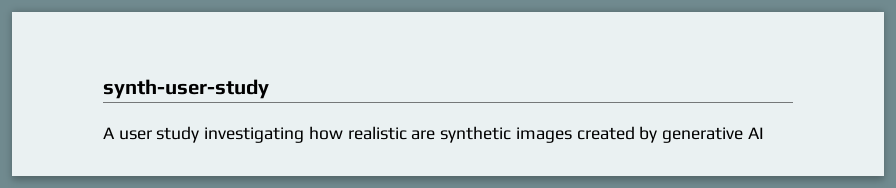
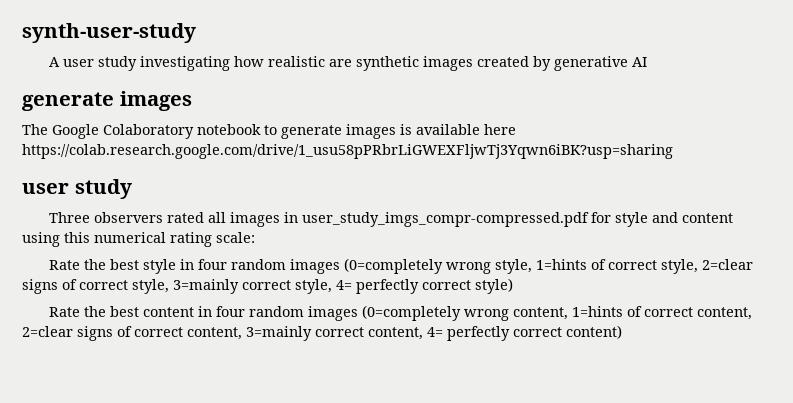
  A user study investigating how realistic are synthetic images created by generative AI
+ generate images
+ The Google Colaboratory notebook to generate images is available here https://colab.research.google.com/drive/1_usu58pPRbrLiGWEXFljwTj3Yqwn6iBK?usp=sharing
+ user study
+ Three observers rated all images in user_study_imgs_compr-compressed.pdf for style and content using this numerical rating scale:
+ Rate the best style in four random images (0=completely wrong style, 1=hints of correct style, 2=clear signs of correct style, 3=mainly correct style, 4= perfectly correct style)
+ Rate the best content in four random images (0=completely wrong content, 1=hints of correct content, 2=clear signs of correct content, 3=mainly correct content, 4= perfectly correct content)

